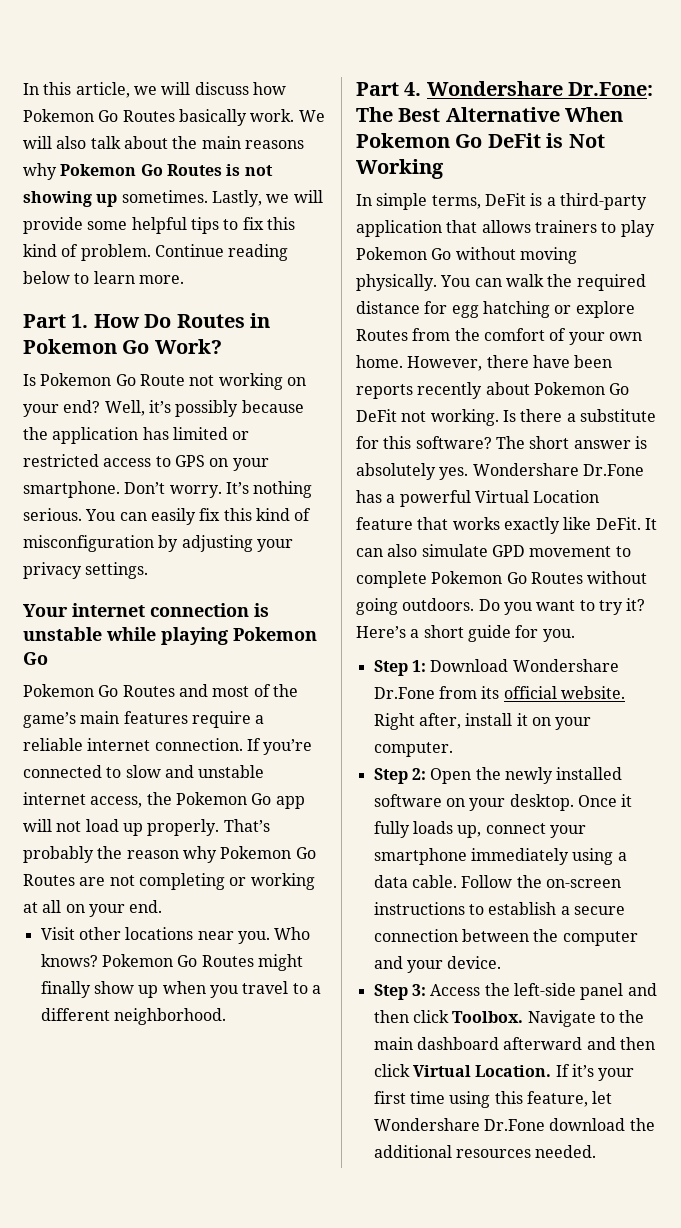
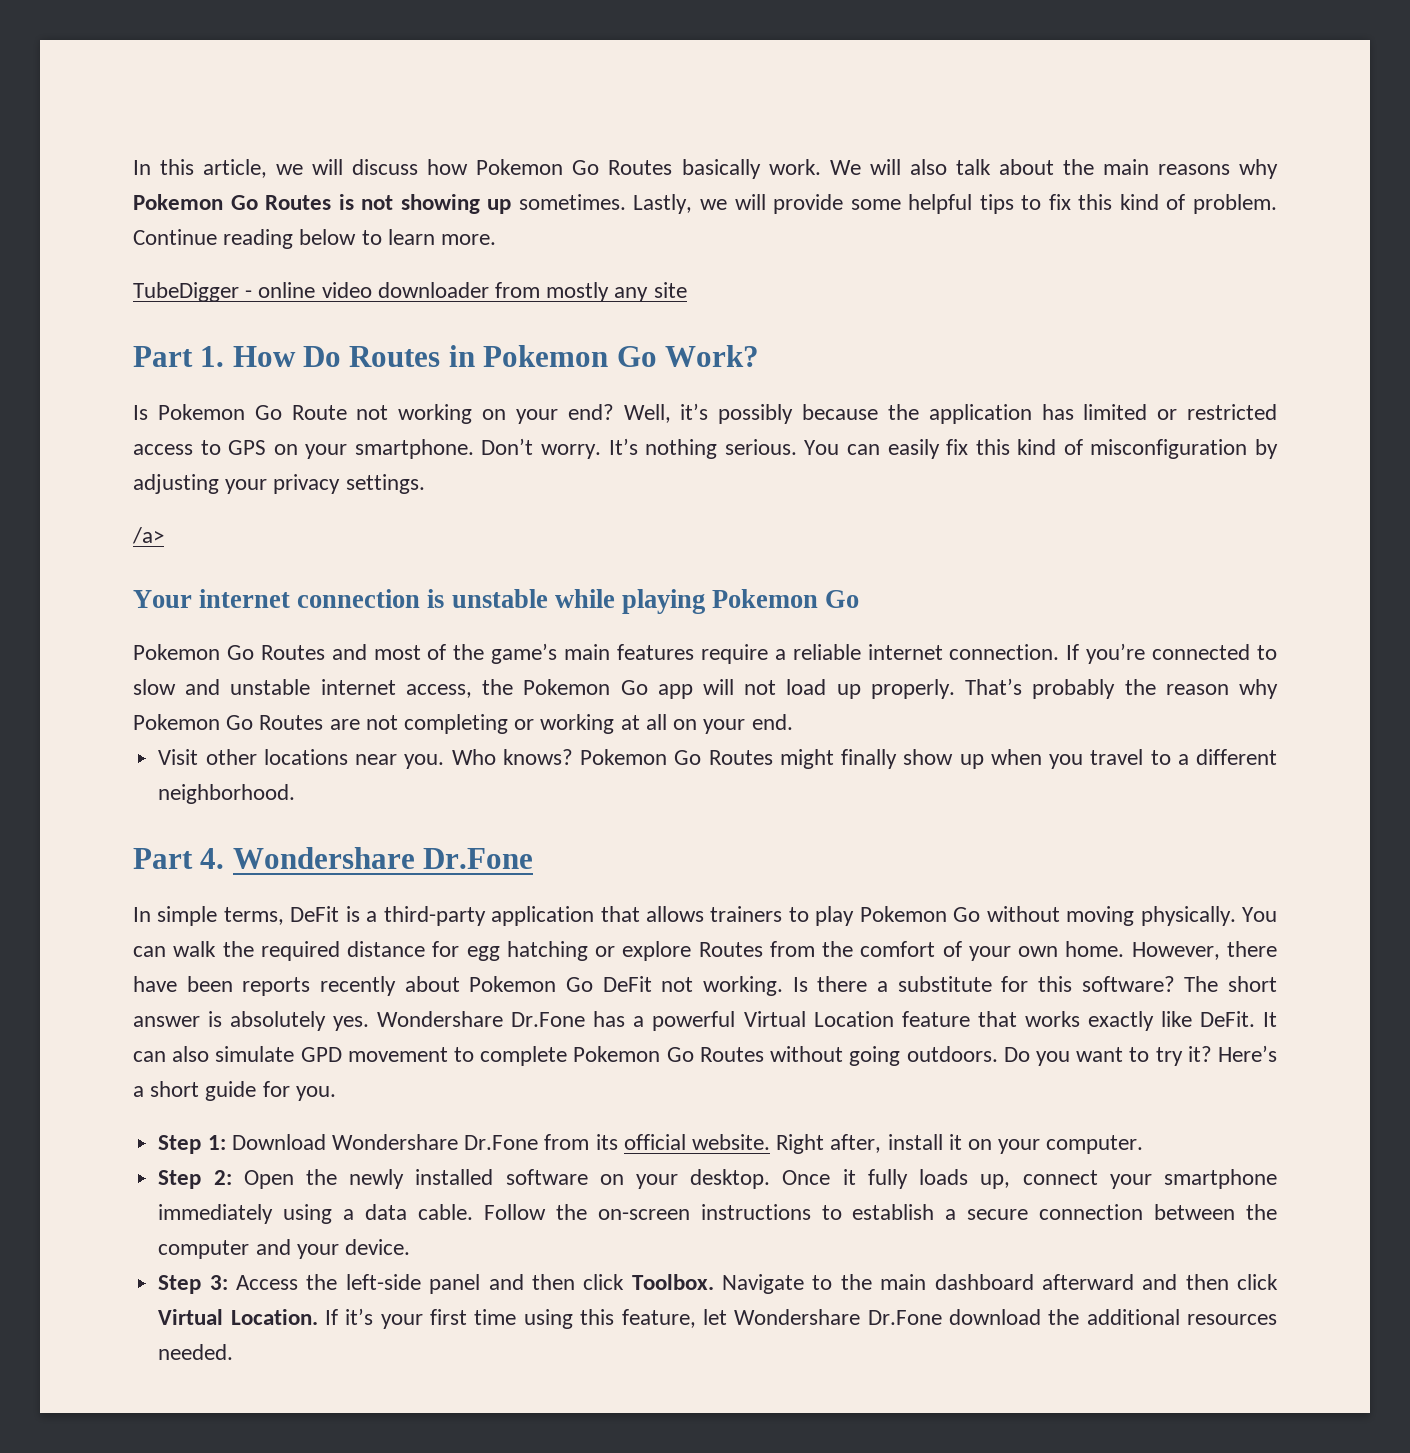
+ TubeDigger - online video downloader from mostly any site
+ /a>
- Part 4. Wondershare Dr.Fone: The Best Alternative When Pokemon Go DeFit is Not Working
+ Part 4. Wondershare Dr.Fone

